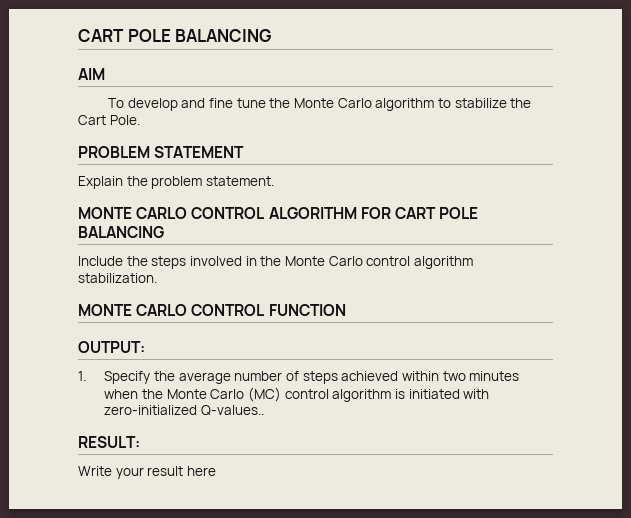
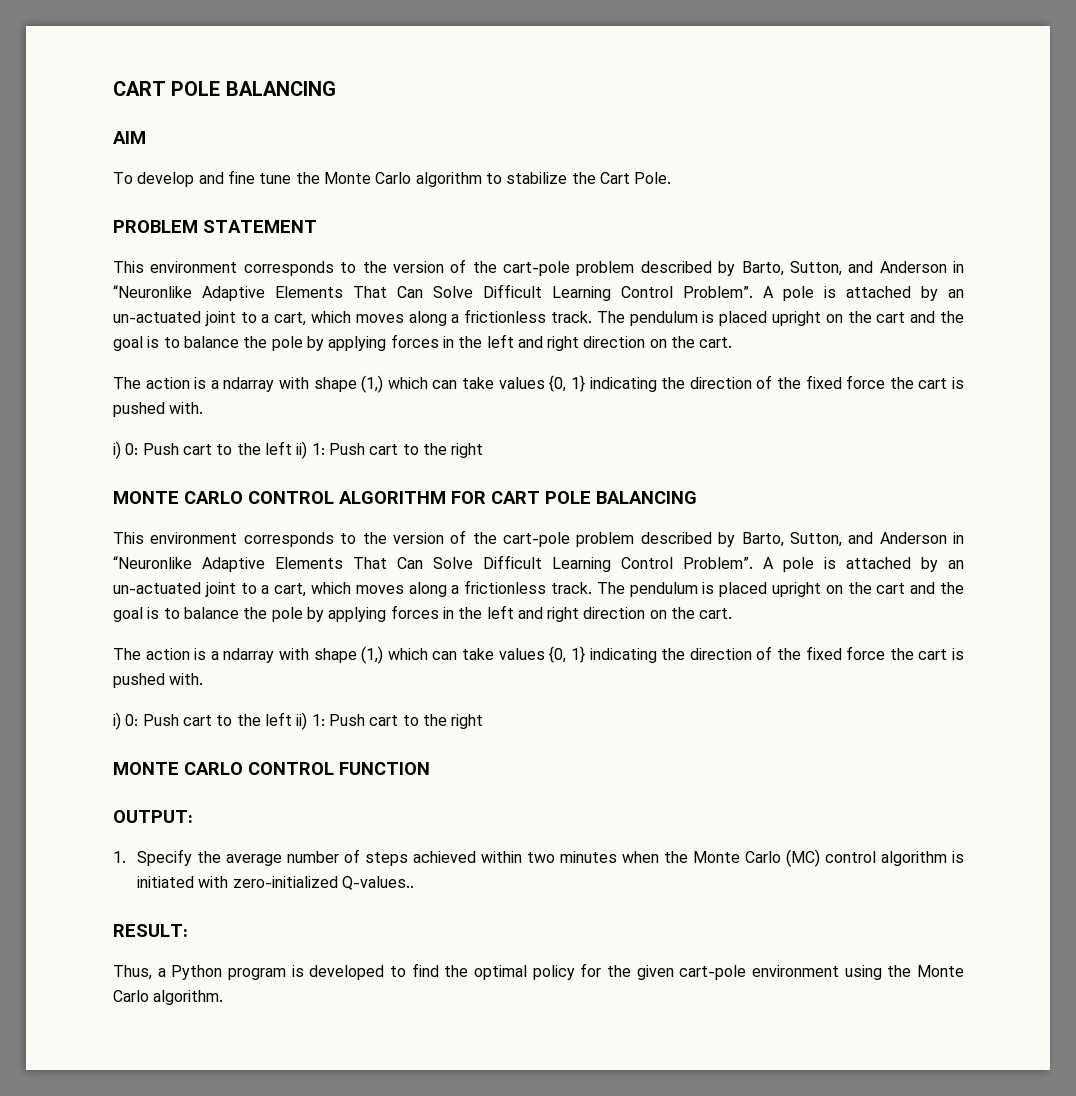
  PROBLEM STATEMENT
- Explain the problem statement.
+ This environment corresponds to the version of the cart-pole problem described by Barto, Sutton, and Anderson in “Neuronlike Adaptive Elements That Can Solve Difficult Learning Control Problem”. A pole is attached by an un-actuated joint to a cart, which moves along a frictionless track. The pendulum is placed upright on the cart and the goal is to balance the pole by applying forces in the left and right direction on the cart.
+ The action is a ndarray with shape (1,) which can take values {0, 1} indicating the direction of the fixed force the cart is pushed with.
+ i) 0: Push cart to the left ii) 1: Push cart to the right
  MONTE CARLO CONTROL ALGORITHM FOR CART POLE BALANCING
- Include the steps involved in the Monte Carlo control algorithm stabilization.
+ This environment corresponds to the version of the cart-pole problem described by Barto, Sutton, and Anderson in “Neuronlike Adaptive Elements That Can Solve Difficult Learning Control Problem”. A pole is attached by an un-actuated joint to a cart, which moves along a frictionless track. The pendulum is placed upright on the cart and the goal is to balance the pole by applying forces in the left and right direction on the cart.
+ The action is a ndarray with shape (1,) which can take values {0, 1} indicating the direction of the fixed force the cart is pushed with.
+ i) 0: Push cart to the left ii) 1: Push cart to the right
- Write your result here
+ Thus, a Python program is developed to find the optimal policy for the given cart-pole environment using the Monte Carlo algorithm.

